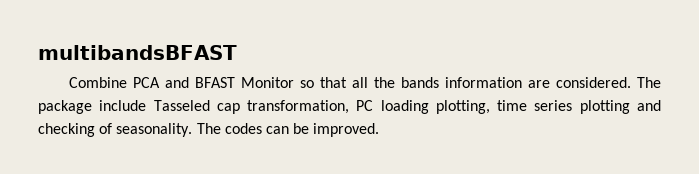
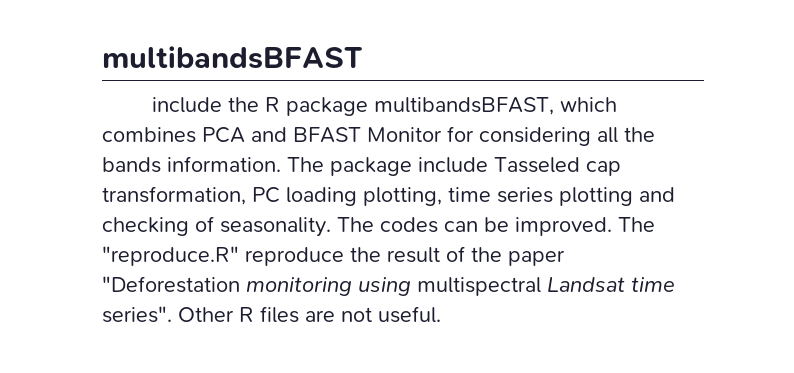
- Combine PCA and BFAST Monitor so that all the bands information are considered.
+ include the R package multibandsBFAST, which combines PCA and BFAST Monitor for considering all the bands information.
+ The "reproduce.R" reproduce the result of the paper "Deforestation monitoring using multispectral Landsat time series". Other R files are not useful.

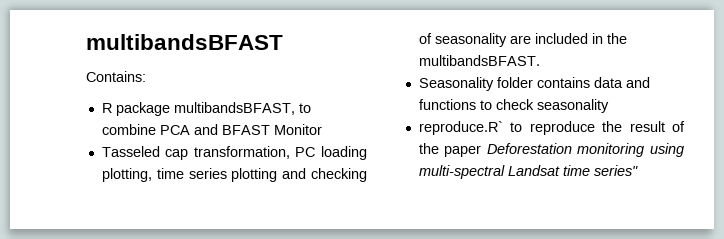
- include the R package multibandsBFAST, which combines PCA and BFAST Monitor for considering all the bands information. The package include Tasseled cap transformation, PC loading plotting, time series plotting and checking of seasonality. The codes can be improved. The "reproduce.R" reproduce the result of the paper "Deforestation monitoring using multispectral Landsat time series". Other R files are not useful.
+ Contains:
+ R package multibandsBFAST, to combine PCA and BFAST Monitor
+ Tasseled cap transformation, PC loading plotting, time series plotting and checking of seasonality are included in the multibandsBFAST.
+ Seasonality folder contains data and functions to check seasonality
+ reproduce.R` to reproduce the result of the paper Deforestation monitoring using multi-spectral Landsat time series"

